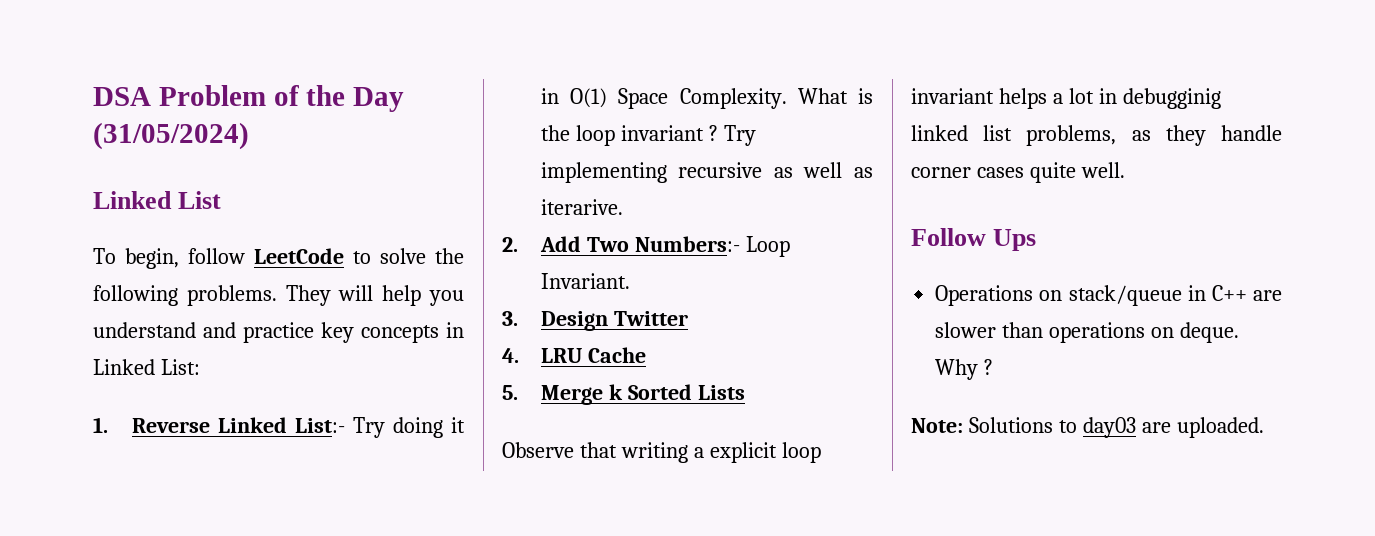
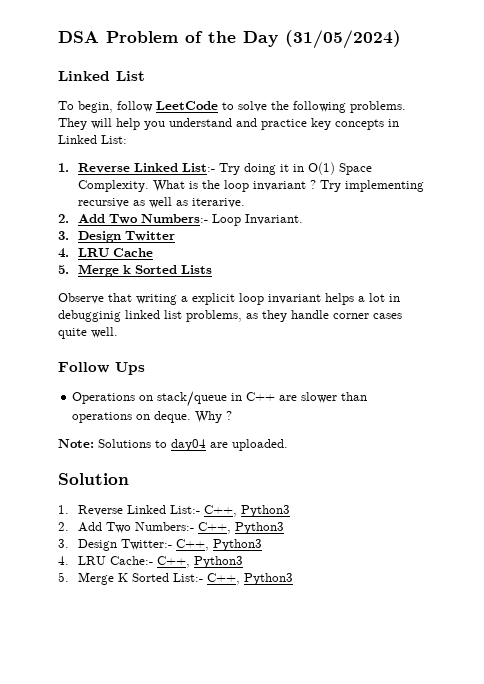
- Note: Solutions to day03 are uploaded.
+ Note: Solutions to day04 are uploaded.
+ Solution
+ 1. Reverse Linked List:- C++, Python3
+ 2. Add Two Numbers:- C++, Python3
+ 3. Design Twitter:- C++, Python3
+ 4. LRU Cache:- C++, Python3
+ 5. Merge K Sorted List:- C++, Python3

